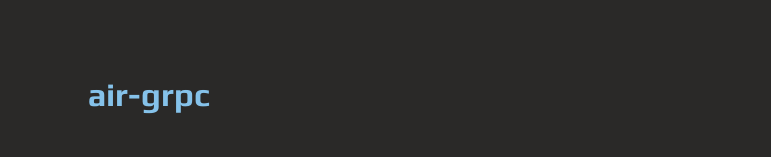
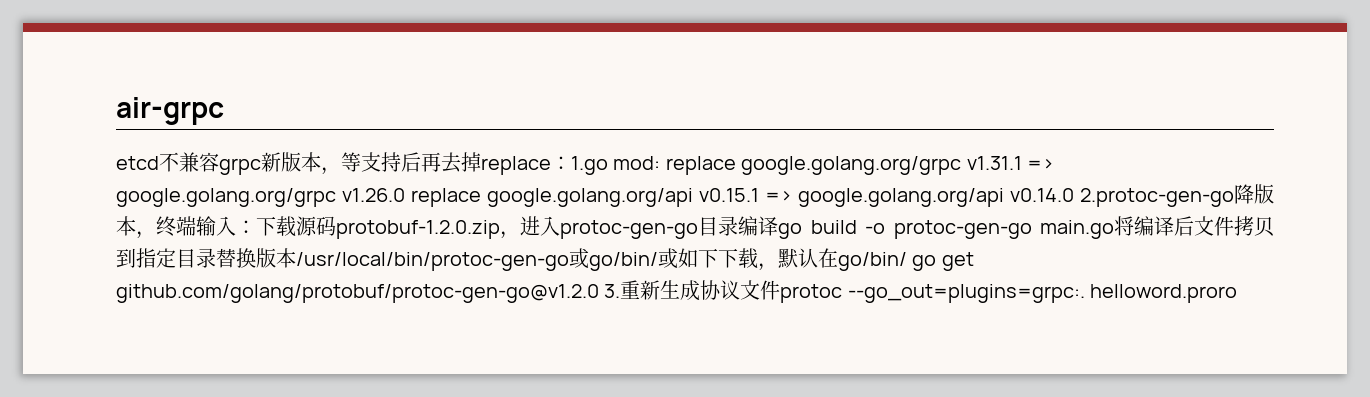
+ etcd不兼容grpc新版本，等支持后再去掉replace：1.go mod: replace google.golang.org/grpc v1.31.1 => google.golang.org/grpc v1.26.0 replace google.golang.org/api v0.15.1 => google.golang.org/api v0.14.0 2.protoc-gen-go降版本，终端输入：下载源码protobuf-1.2.0.zip，进入protoc-gen-go目录编译go build -o protoc-gen-go main.go将编译后文件拷贝到指定目录替换版本/usr/local/bin/protoc-gen-go或go/bin/或如下下载，默认在go/bin/ go get github.com/golang/protobuf/protoc-gen-go@v1.2.0 3.重新生成协议文件protoc --go_out=plugins=grpc:. helloword.proro

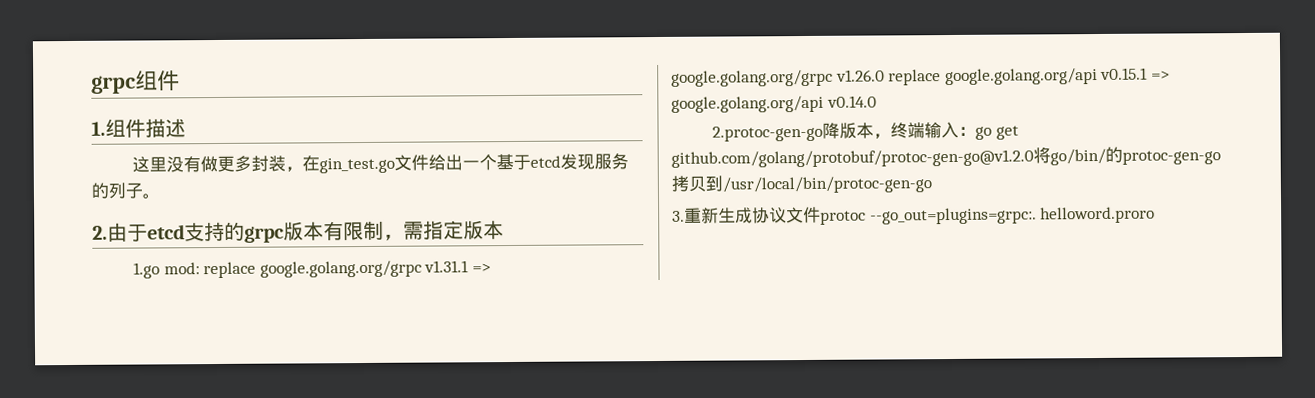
- air-grpc
- etcd不兼容grpc新版本，等支持后再去掉replace：1.go mod: replace google.golang.org/grpc v1.31.1 => google.golang.org/grpc v1.26.0 replace google.golang.org/api v0.15.1 => google.golang.org/api v0.14.0 2.protoc-gen-go降版本，终端输入：下载源码protobuf-1.2.0.zip，进入protoc-gen-go目录编译go build -o protoc-gen-go main.go将编译后文件拷贝到指定目录替换版本/usr/local/bin/protoc-gen-go或go/bin/或如下下载，默认在go/bin/ go get github.com/golang/protobuf/protoc-gen-go@v1.2.0 3.重新生成协议文件protoc --go_out=plugins=grpc:. helloword.proro
+ grpc组件
+ 1.组件描述
+ 这里没有做更多封装，在gin_test.go文件给出一个基于etcd发现服务的列子。
+ 2.由于etcd支持的grpc版本有限制，需指定版本
+ 1.go mod: replace google.golang.org/grpc v1.31.1 => google.golang.org/grpc v1.26.0 replace google.golang.org/api v0.15.1 => google.golang.org/api v0.14.0
+ 2.protoc-gen-go降版本，终端输入：go get github.com/golang/protobuf/protoc-gen-go@v1.2.0将go/bin/的protoc-gen-go拷贝到/usr/local/bin/protoc-gen-go
+ 3.重新生成协议文件protoc --go_out=plugins=grpc:. helloword.proro

